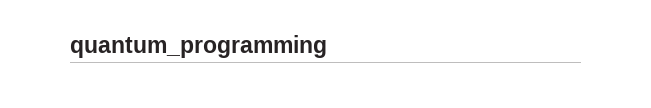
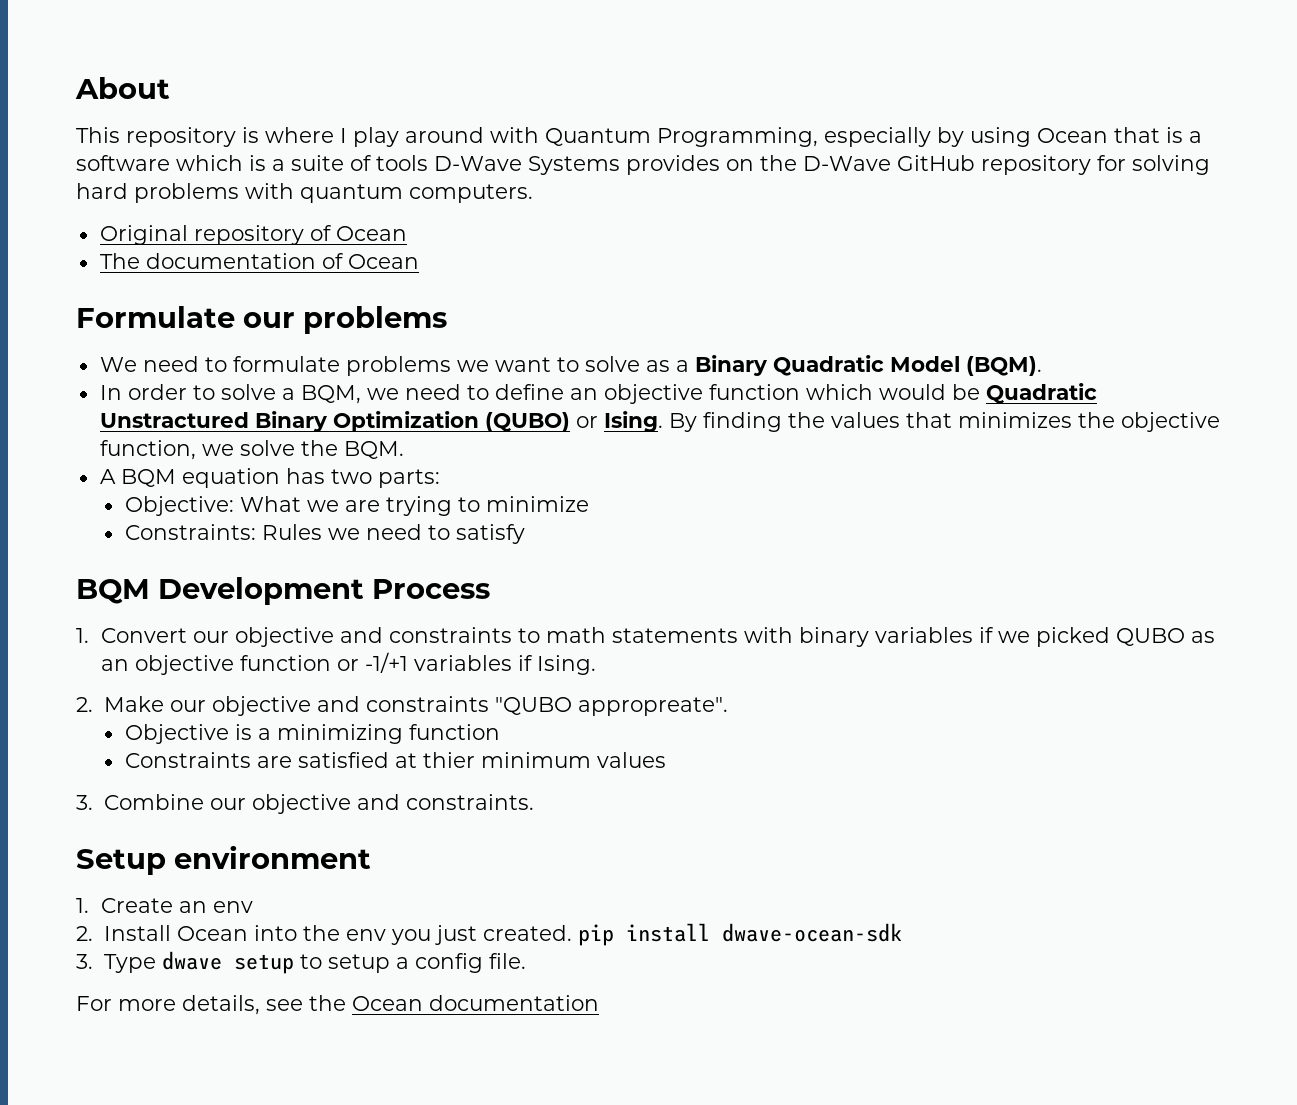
- quantum_programming
+ About
+ This repository is where I play around with Quantum Programming, especially by using Ocean that is a software which is a suite of tools D-Wave Systems provides on the D-Wave GitHub repository for solving hard problems with quantum computers.
+ Original repository of Ocean
+ The documentation of Ocean
+ Formulate our problems
+ We need to formulate problems we want to solve as a Binary Quadratic Model (BQM).
+ In order to solve a BQM, we need to define an objective function which would be Quadratic Unstractured Binary Optimization (QUBO) or Ising. By finding the values that minimizes the objective function, we solve the BQM.
+ A BQM equation has two parts:
+ Objective: What we are trying to minimize
+ Constraints: Rules we need to satisfy
+ BQM Development Process
+ 1. Convert our objective and constraints to math statements with binary variables if we picked QUBO as an objective function or -1/+1 variables if Ising.
+ 2. Make our objective and constraints "QUBO appropreate".
+ Objective is a minimizing function
+ Constraints are satisfied at thier minimum values
+ 3. Combine our objective and constraints.
+ Setup environment
+ 1. Create an env
+ 2. Install Ocean into the env you just created. pip install dwave-ocean-sdk
+ 3. Type dwave setup to setup a config file.
+ For more details, see the Ocean documentation

